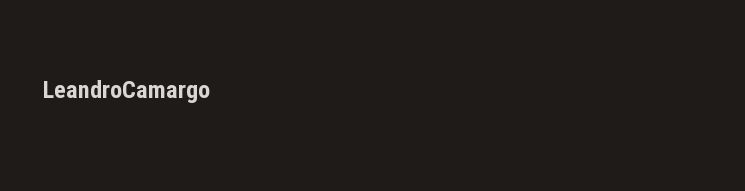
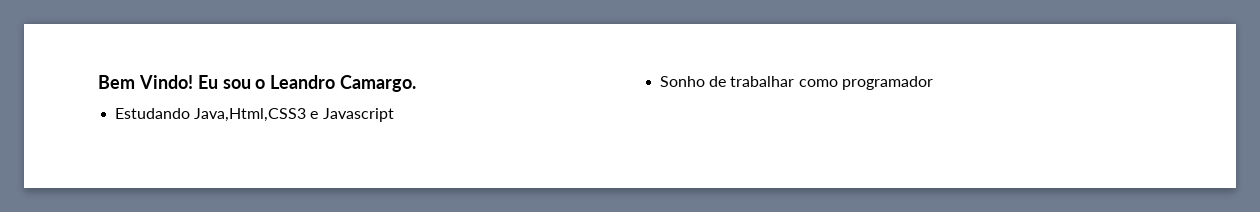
- LeandroCamargo
+ Bem Vindo! Eu sou o Leandro Camargo.
+ Estudando Java,Html,CSS3 e Javascript
+ Sonho de trabalhar como programador

